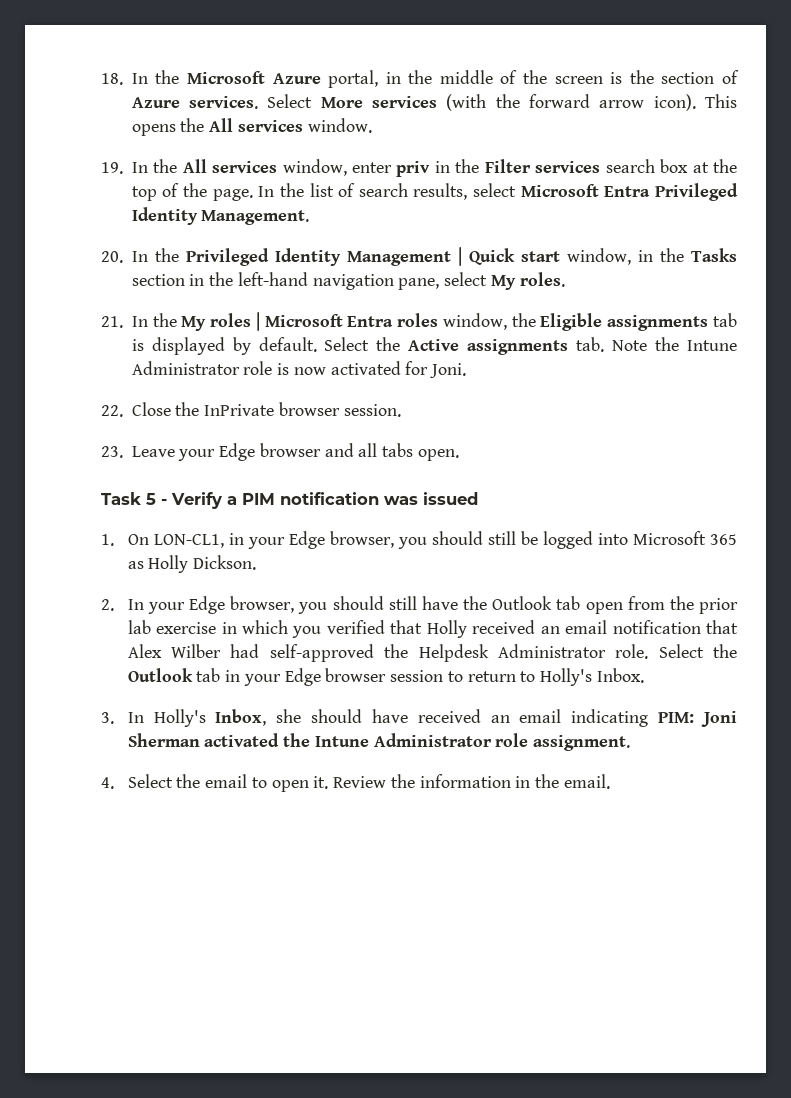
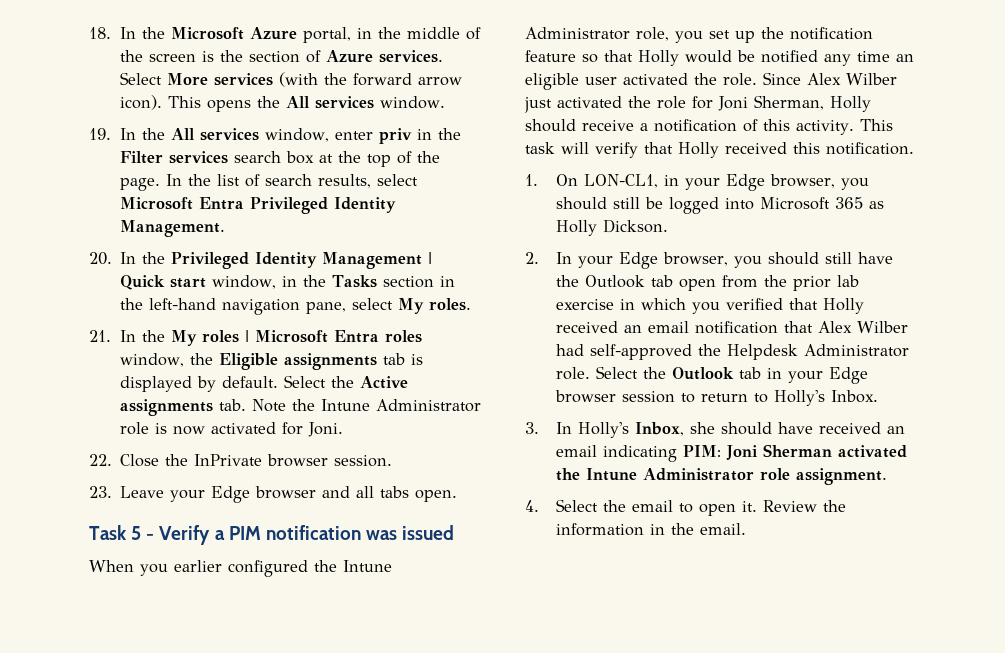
+ When you earlier configured the Intune Administrator role, you set up the notification feature so that Holly would be notified any time an eligible user activated the role. Since Alex Wilber just activated the role for Joni Sherman, Holly should receive a notification of this activity. This task will verify that Holly received this notification.

